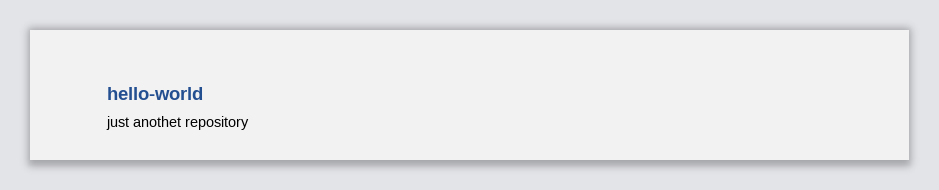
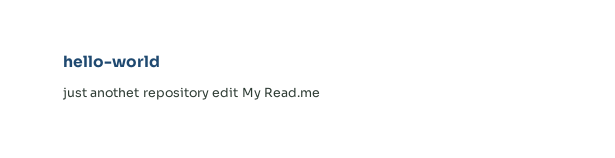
- just anothet repository
+ just anothet repository edit My Read.me

